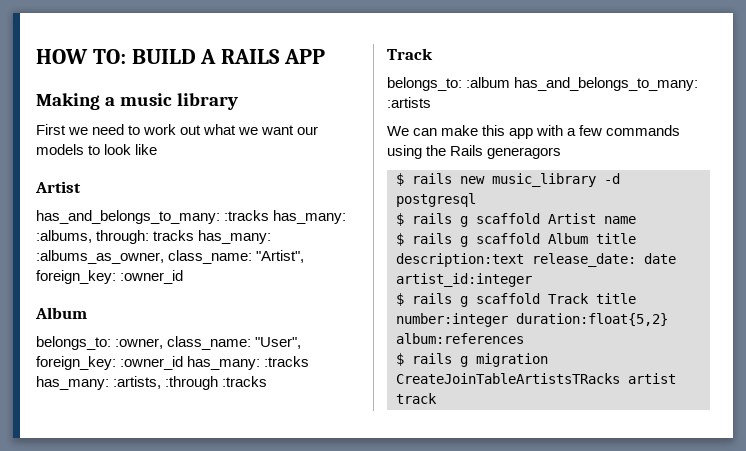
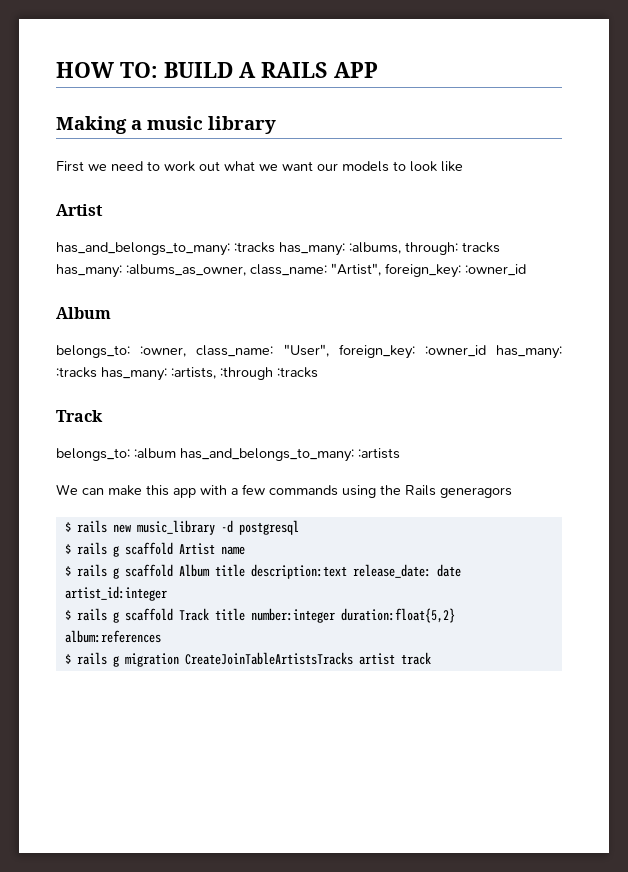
- $ rails g migration CreateJoinTableArtistsTRacks artist track
+ $ rails g migration CreateJoinTableArtistsTracks artist track

